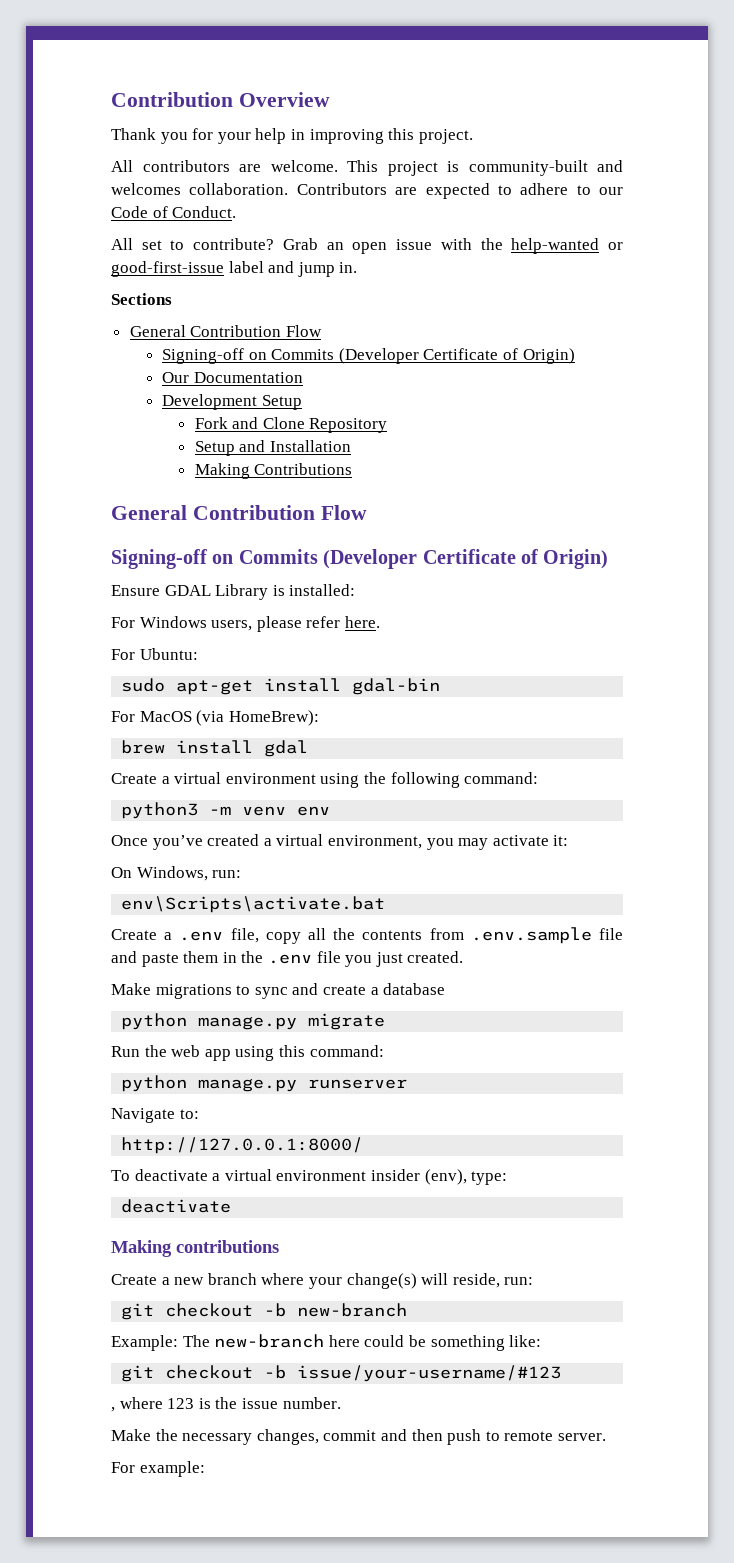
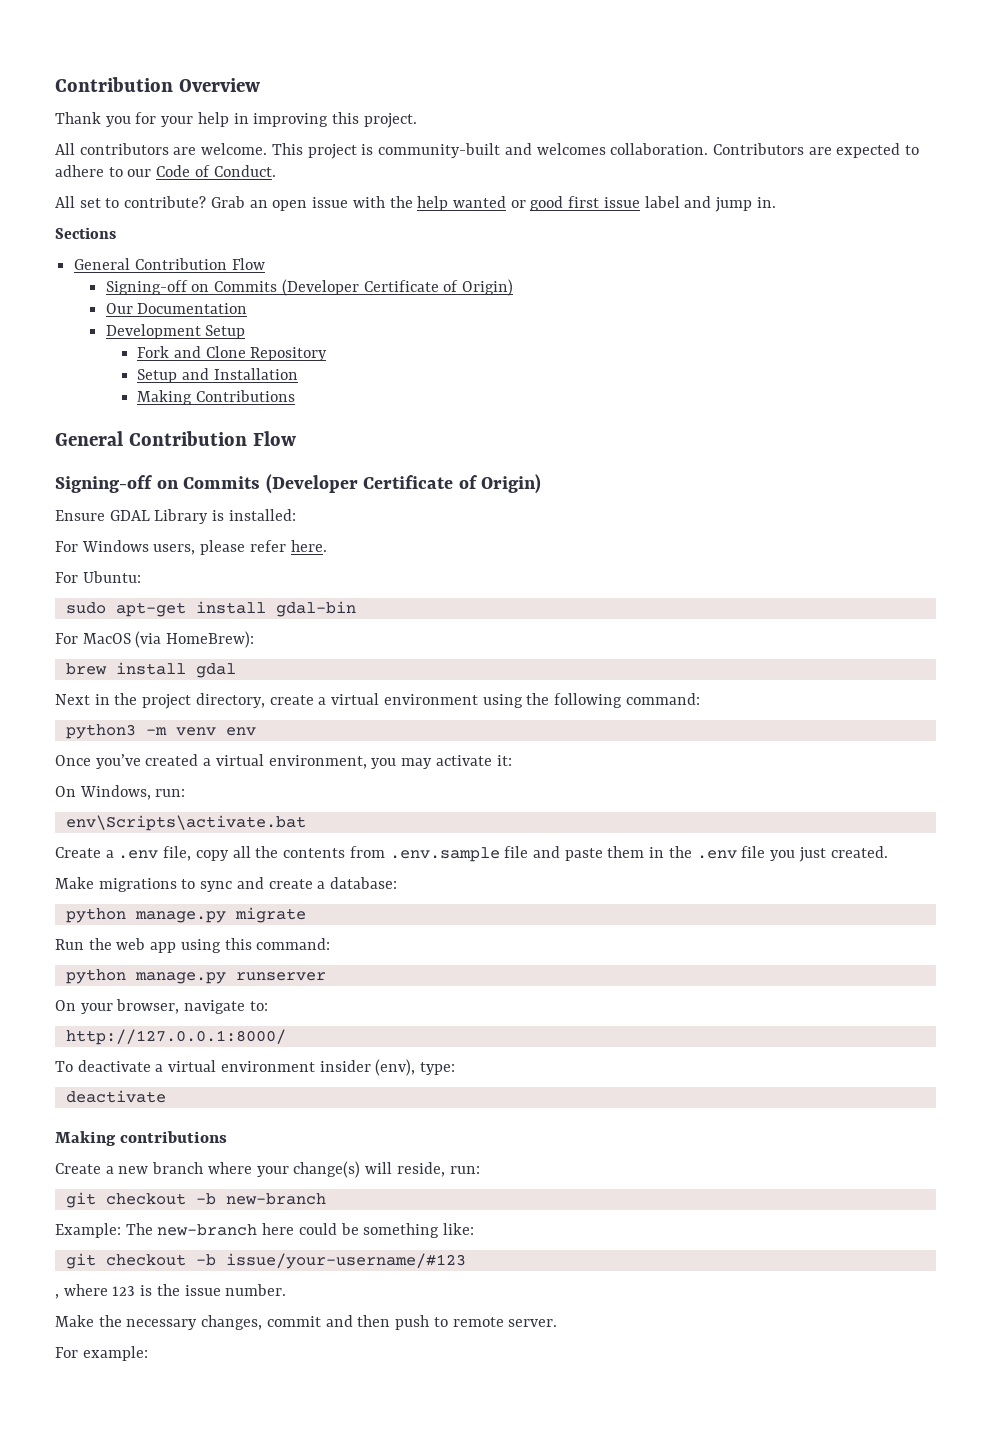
- Grab an open issue with the help-wanted or good-first-issue label and jump in.
+ Grab an open issue with the help wanted or good first issue label and jump in.
- Create a virtual environment using the following command:
+ Next in the project directory, create a virtual environment using the following command:
- Make migrations to sync and create a database
+ Make migrations to sync and create a database:
- Navigate to:
+ On your browser, navigate to:

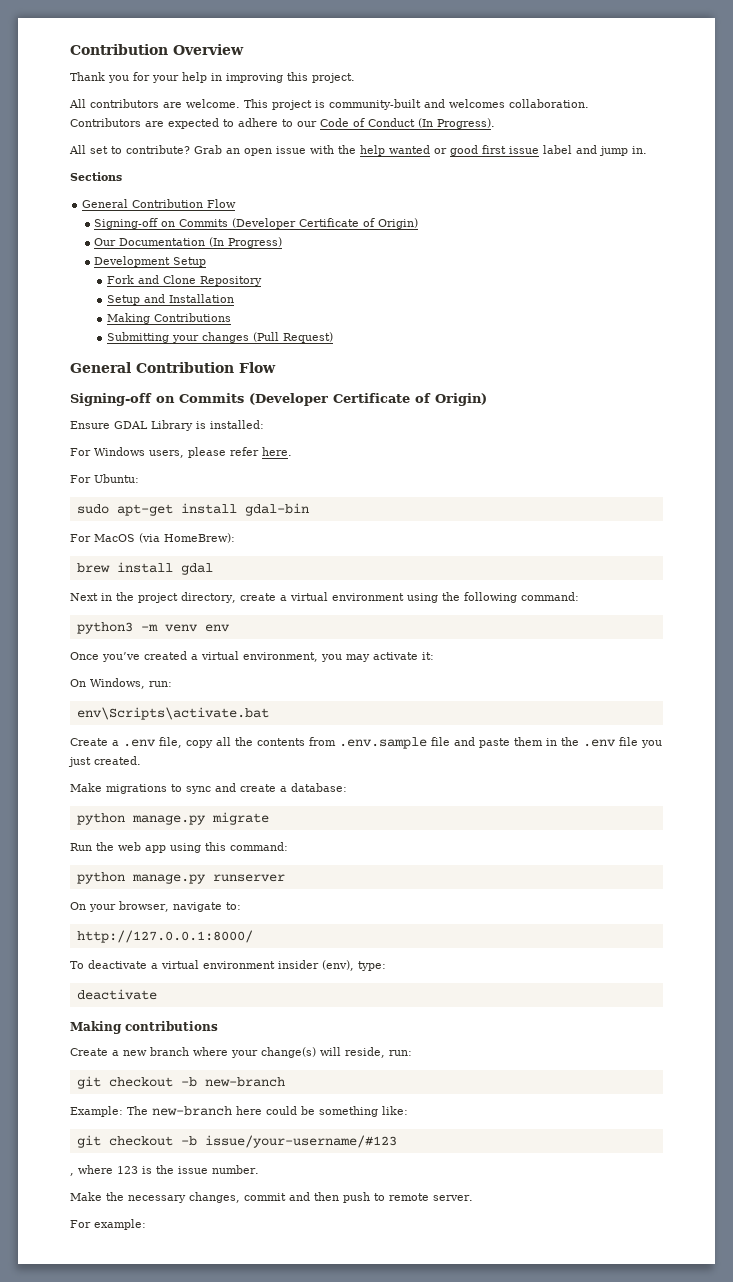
- Contributors are expected to adhere to our Code of Conduct.
+ Contributors are expected to adhere to our Code of Conduct (In Progress).
- Our Documentation
+ Our Documentation (In Progress)
+ Submitting your changes (Pull Request)

